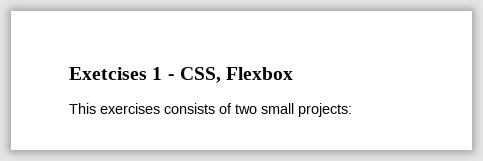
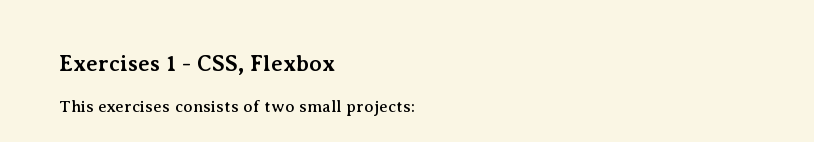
- Exetcises 1 - CSS, Flexbox
+ Exercises 1 - CSS, Flexbox

